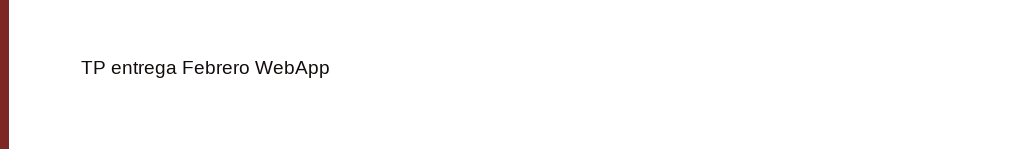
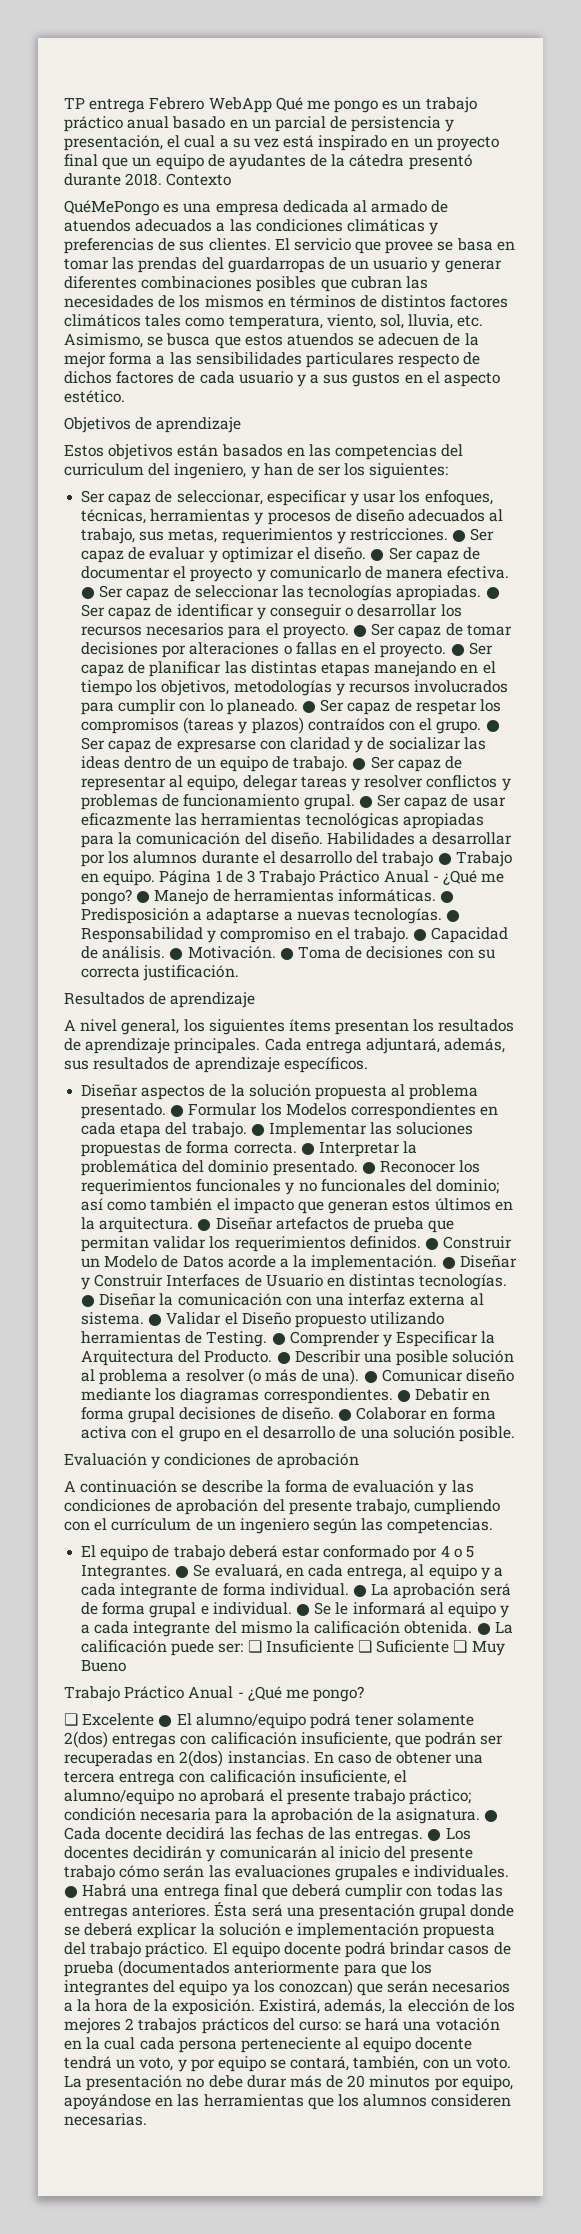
- TP entrega Febrero WebApp
+ TP entrega Febrero WebApp Qué me pongo es un trabajo práctico anual basado en un parcial de persistencia y presentación, el cual a su vez está inspirado en un proyecto final que un equipo de ayudantes de la cátedra presentó durante 2018. Contexto
+ QuéMePongo es una empresa dedicada al armado de atuendos adecuados a las condiciones climáticas y preferencias de sus clientes. El servicio que provee se basa en tomar las prendas del guardarropas de un usuario y generar diferentes combinaciones posibles que cubran las necesidades de los mismos en términos de distintos factores climáticos tales como temperatura, viento, sol, lluvia, etc. Asimismo, se busca que estos atuendos se adecuen de la mejor forma a las sensibilidades particulares respecto de dichos factores de cada usuario y a sus gustos en el aspecto estético.
+ Objetivos de aprendizaje
+ Estos objetivos están basados en las competencias del curriculum del ingeniero, y han de ser los siguientes:
+ Ser capaz de seleccionar, especificar y usar los enfoques, técnicas, herramientas y procesos de diseño adecuados al trabajo, sus metas, requerimientos y restricciones. ● Ser capaz de evaluar y optimizar el diseño. ● Ser capaz de documentar el proyecto y comunicarlo de manera efectiva. ● Ser capaz de seleccionar las tecnologías apropiadas. ● Ser capaz de identificar y conseguir o desarrollar los recursos necesarios para el proyecto. ● Ser capaz de tomar decisiones por alteraciones o fallas en el proyecto. ● Ser capaz de planificar las distintas etapas manejando en el tiempo los objetivos, metodologías y recursos involucrados para cumplir con lo planeado. ● Ser capaz de respetar los compromisos (tareas y plazos) contraídos con el grupo. ● Ser capaz de expresarse con claridad y de socializar las ideas dentro de un equipo de trabajo. ● Ser capaz de representar al equipo, delegar tareas y resolver conflictos y problemas de funcionamiento grupal. ● Ser capaz de usar eficazmente las herramientas tecnológicas apropiadas para la comunicación del diseño. Habilidades a desarrollar por los alumnos durante el desarrollo del trabajo ● Trabajo en equipo. Página 1 de 3 Trabajo Práctico Anual - ¿Qué me pongo? ● Manejo de herramientas informáticas. ● Predisposición a adaptarse a nuevas tecnologías. ● Responsabilidad y compromiso en el trabajo. ● Capacidad de análisis. ● Motivación. ● Toma de decisiones con su correcta justificación.
+ Resultados de aprendizaje
+ A nivel general, los siguientes ítems presentan los resultados de aprendizaje principales. Cada entrega adjuntará, además, sus resultados de aprendizaje específicos.
+ Diseñar aspectos de la solución propuesta al problema presentado. ● Formular los Modelos correspondientes en cada etapa del trabajo. ● Implementar las soluciones propuestas de forma correcta. ● Interpretar la problemática del dominio presentado. ● Reconocer los requerimientos funcionales y no funcionales del dominio; así como también el impacto que generan estos últimos en la arquitectura. ● Diseñar artefactos de prueba que permitan validar los requerimientos definidos. ● Construir un Modelo de Datos acorde a la implementación. ● Diseñar y Construir Interfaces de Usuario en distintas tecnologías. ● Diseñar la comunicación con una interfaz externa al sistema. ● Validar el Diseño propuesto utilizando herramientas de Testing. ● Comprender y Especificar la Arquitectura del Producto. ● Describir una posible solución al problema a resolver (o más de una). ● Comunicar diseño mediante los diagramas correspondientes. ● Debatir en forma grupal decisiones de diseño. ● Colaborar en forma activa con el grupo en el desarrollo de una solución posible.
+ Evaluación y condiciones de aprobación
+ A continuación se describe la forma de evaluación y las condiciones de aprobación del presente trabajo, cumpliendo con el currículum de un ingeniero según las competencias.
+ El equipo de trabajo deberá estar conformado por 4 o 5 Integrantes. ● Se evaluará, en cada entrega, al equipo y a cada integrante de forma individual. ● La aprobación será de forma grupal e individual. ● Se le informará al equipo y a cada integrante del mismo la calificación obtenida. ● La calificación puede ser: ❏ Insuficiente ❏ Suficiente ❏ Muy Bueno
+ Trabajo Práctico Anual - ¿Qué me pongo?
+ ❏ Excelente ● El alumno/equipo podrá tener solamente 2(dos) entregas con calificación insuficiente, que podrán ser recuperadas en 2(dos) instancias. En caso de obtener una tercera entrega con calificación insuficiente, el alumno/equipo no aprobará el presente trabajo práctico; condición necesaria para la aprobación de la asignatura. ● Cada docente decidirá las fechas de las entregas. ● Los docentes decidirán y comunicarán al inicio del presente trabajo cómo serán las evaluaciones grupales e individuales. ● Habrá una entrega final que deberá cumplir con todas las entregas anteriores. Ésta será una presentación grupal donde se deberá explicar la solución e implementación propuesta del trabajo práctico. El equipo docente podrá brindar casos de prueba (documentados anteriormente para que los integrantes del equipo ya los conozcan) que serán necesarios a la hora de la exposición. Existirá, además, la elección de los mejores 2 trabajos prácticos del curso: se hará una votación en la cual cada persona perteneciente al equipo docente tendrá un voto, y por equipo se contará, también, con un voto. La presentación no debe durar más de 20 minutos por equipo, apoyándose en las herramientas que los alumnos consideren necesarias.

